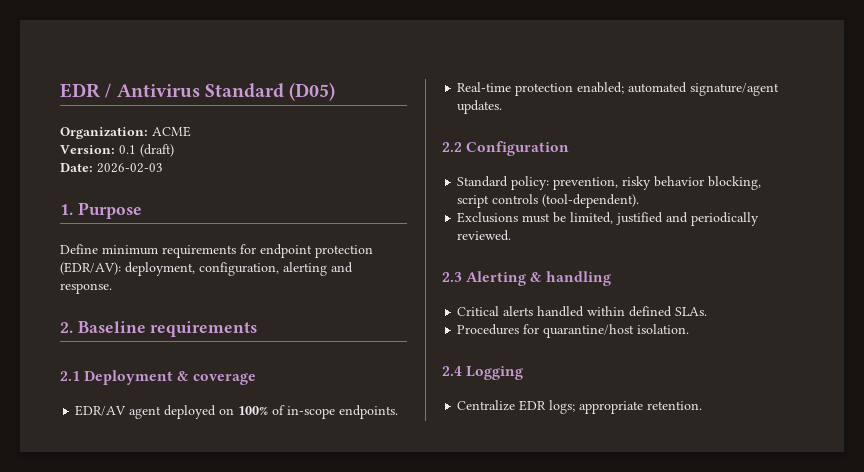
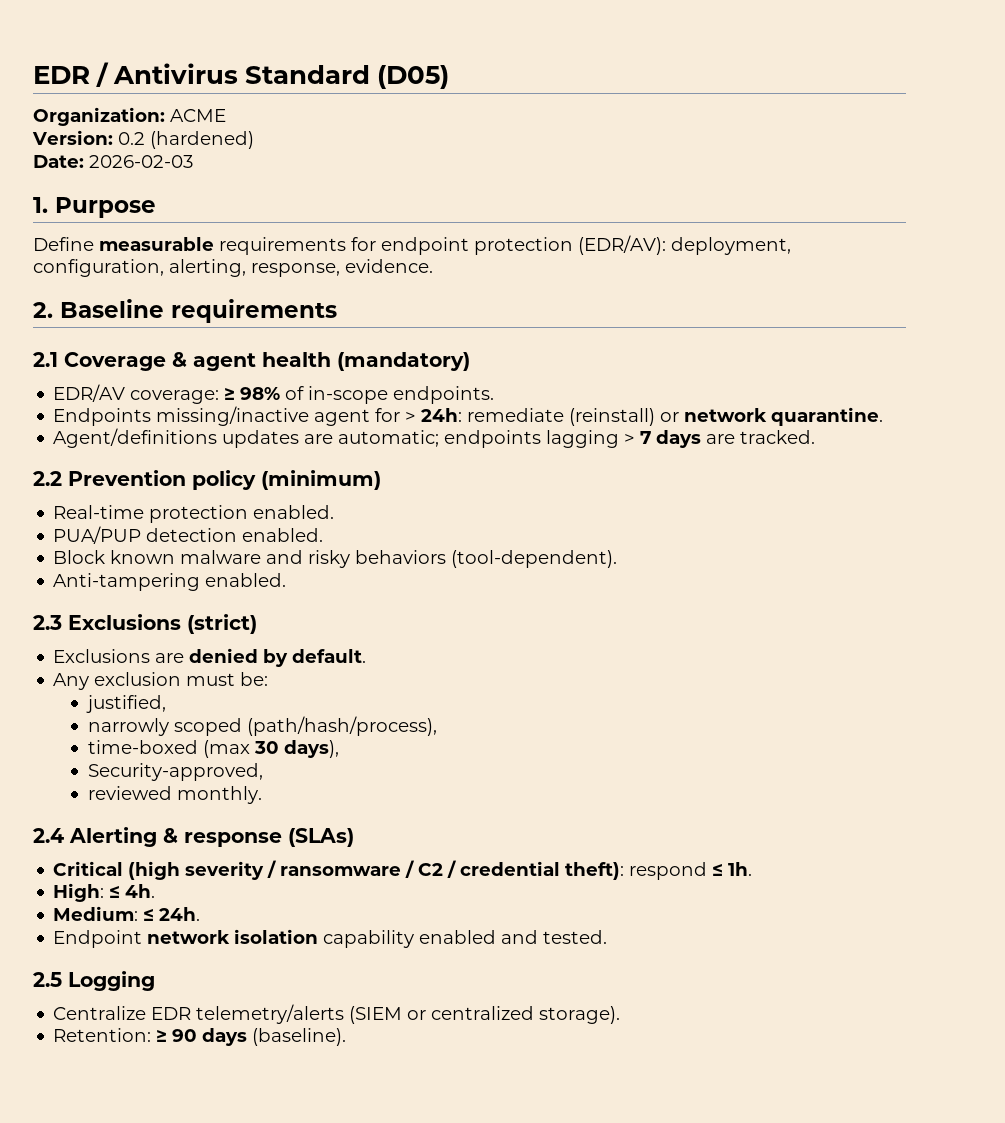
- Version: 0.1 (draft)
+ Version: 0.2 (hardened)
- Define minimum requirements for endpoint protection (EDR/AV): deployment, configuration, alerting and response.
+ Define measurable requirements for endpoint protection (EDR/AV): deployment, configuration, alerting, response, evidence.
- 2.1 Deployment & coverage
- EDR/AV agent deployed on 100% of in-scope endpoints.
- Real-time protection enabled; automated signature/agent updates.
- 2.2 Configuration
- Standard policy: prevention, risky behavior blocking, script controls (tool-dependent).
- Exclusions must be limited, justified and periodically reviewed.
- 2.3 Alerting & handling
- Critical alerts handled within defined SLAs.
- Procedures for quarantine/host isolation.
- 2.4 Logging
- Centralize EDR logs; appropriate retention.
+ 2.1 Coverage & agent health (mandatory)
+ EDR/AV coverage: ≥ 98% of in-scope endpoints.
+ Endpoints missing/inactive agent for > 24h: remediate (reinstall) or network quarantine.
+ Agent/definitions updates are automatic; endpoints lagging > 7 days are tracked.
+ 2.2 Prevention policy (minimum)
+ Real-time protection enabled.
+ PUA/PUP detection enabled.
+ Block known malware and risky behaviors (tool-dependent).
+ Anti-tampering enabled.
+ 2.3 Exclusions (strict)
+ Exclusions are denied by default.
+ Any exclusion must be:
+ justified,
+ narrowly scoped (path/hash/process),
+ time-boxed (max 30 days),
+ Security-approved,
+ reviewed monthly.
+ 2.4 Alerting & response (SLAs)
+ Critical (high severity / ransomware / C2 / credential theft): respond ≤ 1h.
+ High: ≤ 4h.
+ Medium: ≤ 24h.
+ Endpoint network isolation capability enabled and tested.
+ 2.5 Logging
+ Centralize EDR telemetry/alerts (SIEM or centralized storage).
+ Retention: ≥ 90 days (baseline).

